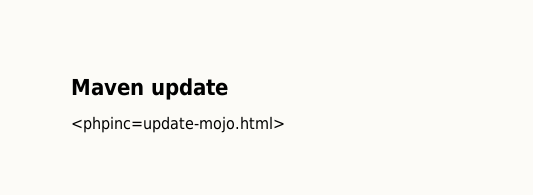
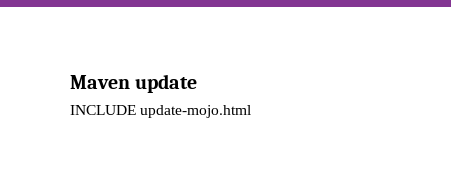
- <phpinc=update-mojo.html>
+ INCLUDE update-mojo.html

